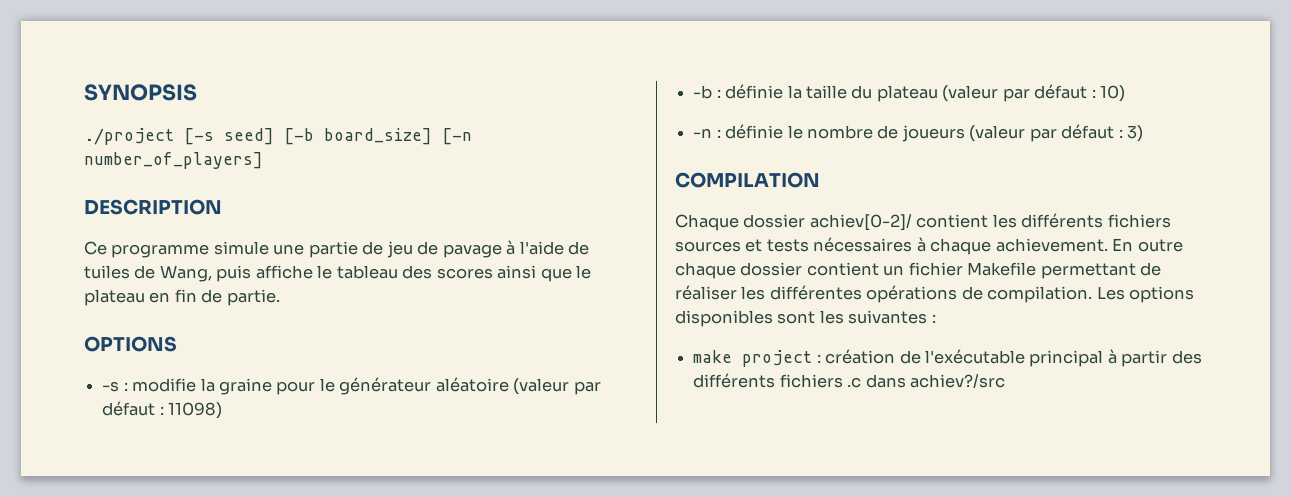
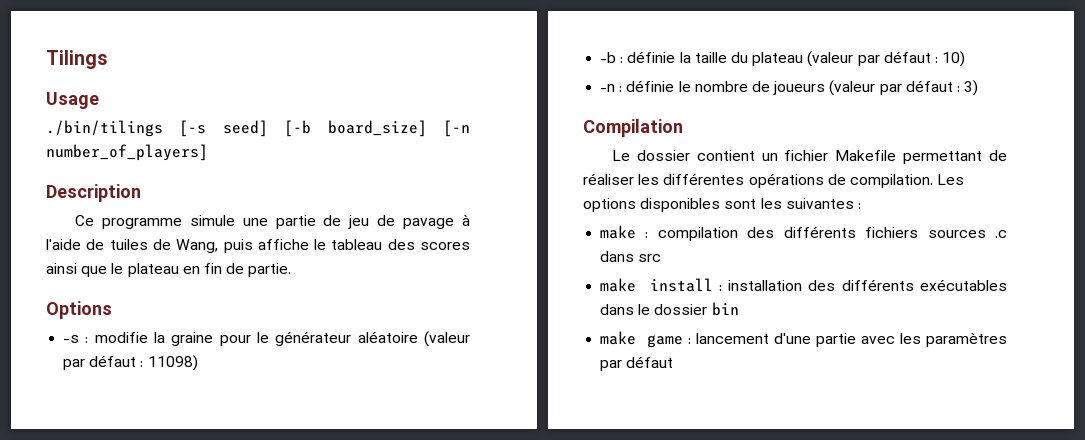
- SYNOPSIS
- ./project [-s seed] [-b board_size] [-n number_of_players]
+ Tilings
+ Usage
+ ./bin/tilings [-s seed] [-b board_size] [-n number_of_players]
- DESCRIPTION
+ Description
- OPTIONS
+ Options
- COMPILATION
- Chaque dossier achiev[0-2]/ contient les différents fichiers sources et tests nécessaires à chaque achievement. En outre chaque dossier contient un fichier Makefile permettant de réaliser les différentes opérations de compilation.
+ Compilation
+ Le dossier contient un fichier Makefile permettant de réaliser les différentes opérations de compilation.
- make project : création de l'exécutable principal à partir des différents fichiers .c dans achiev?/src
+ make : compilation des différents fichiers sources .c dans src
+ make install : installation des différents exécutables dans le dossier bin
+ make game : lancement d'une partie avec les paramètres par défaut

